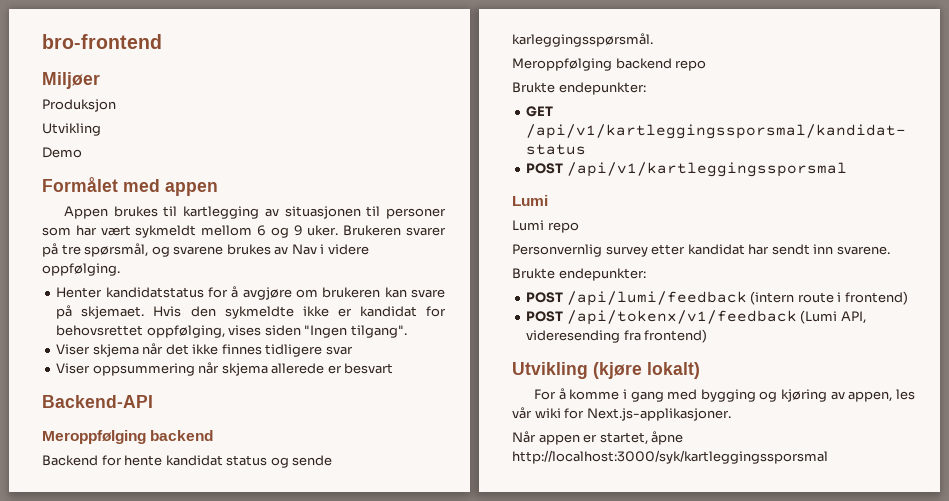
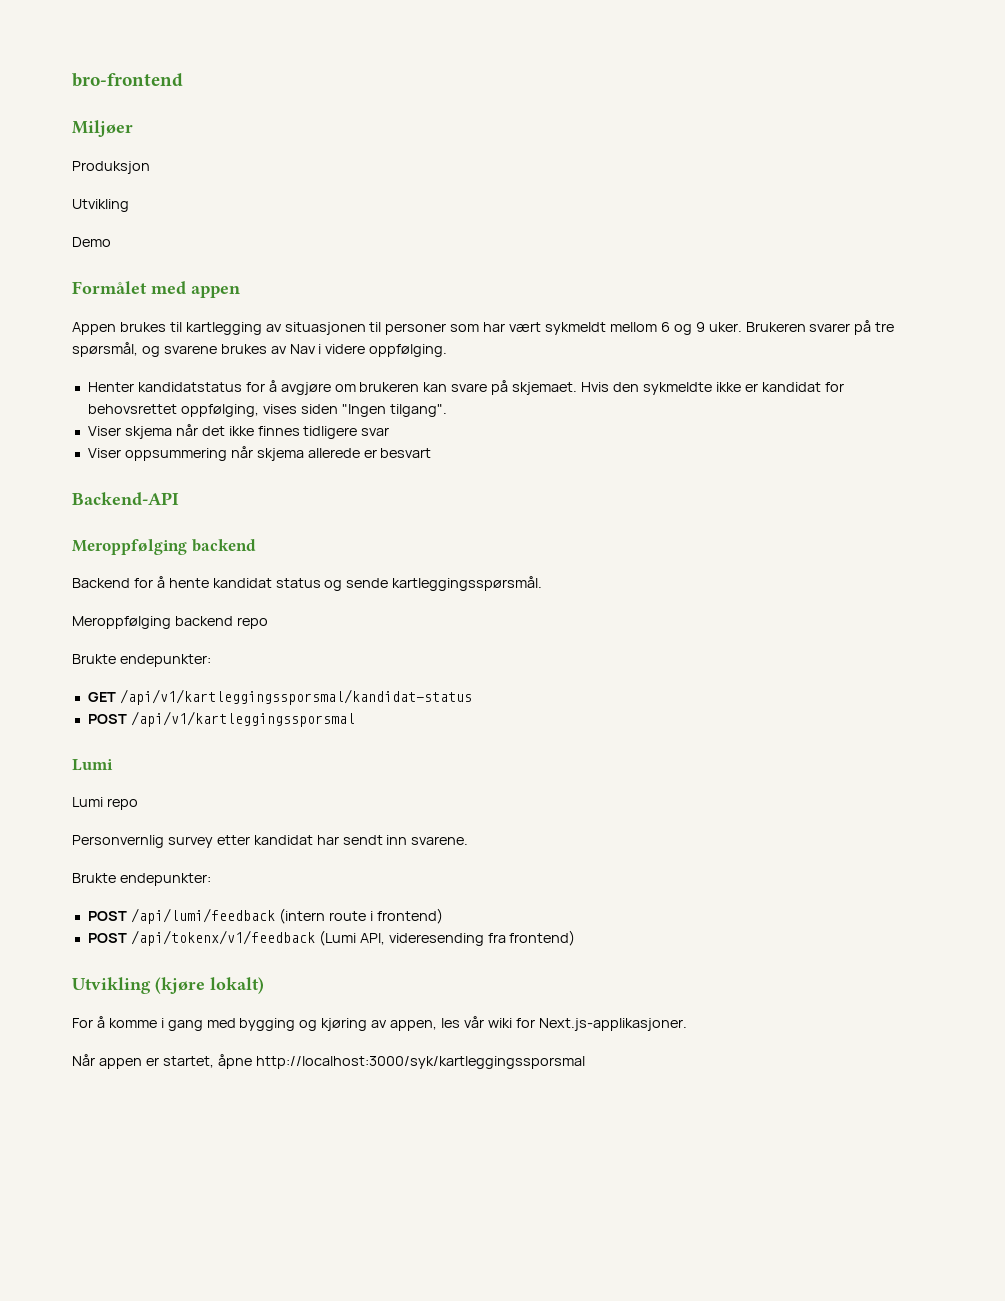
- Backend for hente kandidat status og sende karleggingsspørsmål.
+ Backend for å hente kandidat status og sende kartleggingsspørsmål.

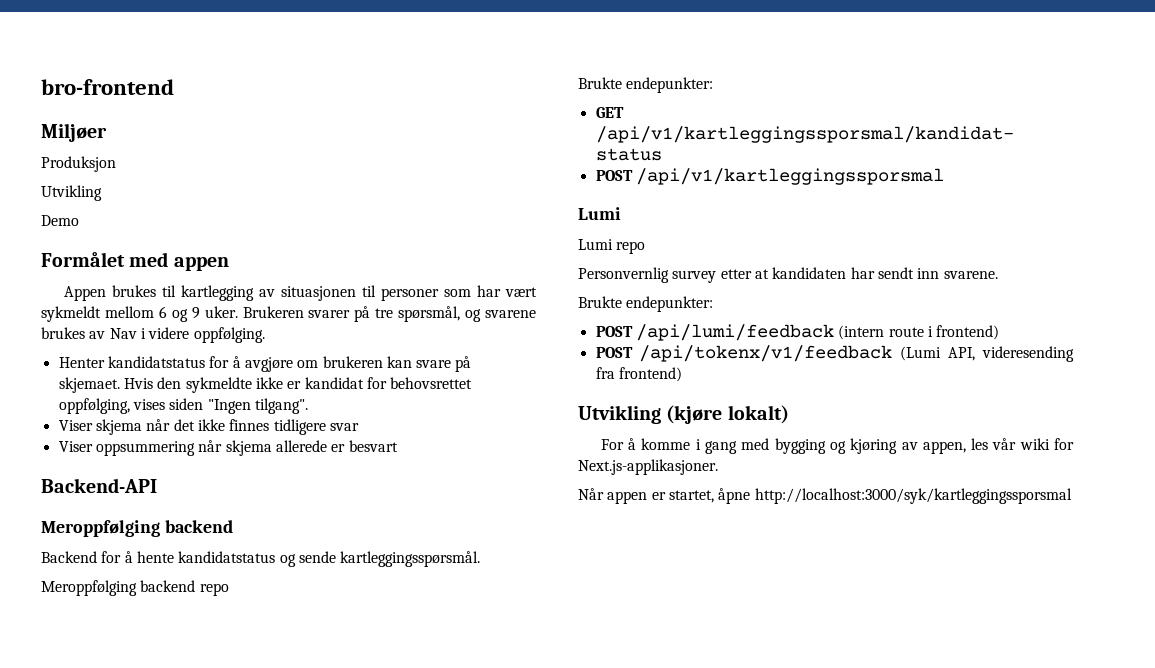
- Backend for å hente kandidat status og sende kartleggingsspørsmål.
+ Backend for å hente kandidatstatus og sende kartleggingsspørsmål.
- Personvernlig survey etter kandidat har sendt inn svarene.
+ Personvernlig survey etter at kandidaten har sendt inn svarene.

